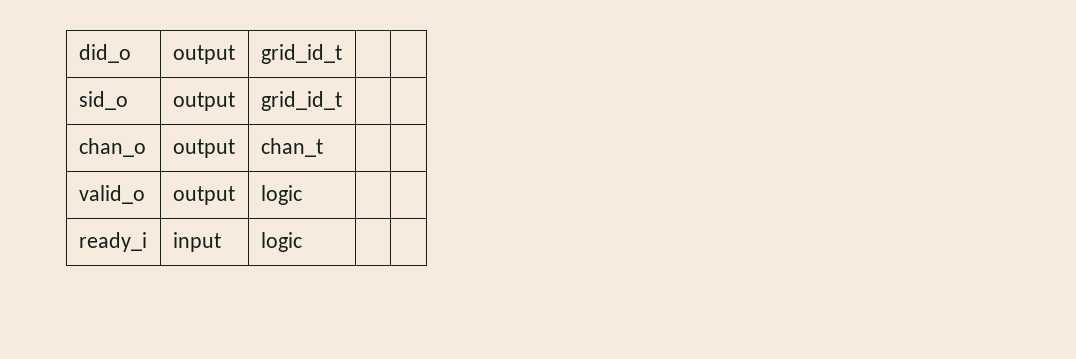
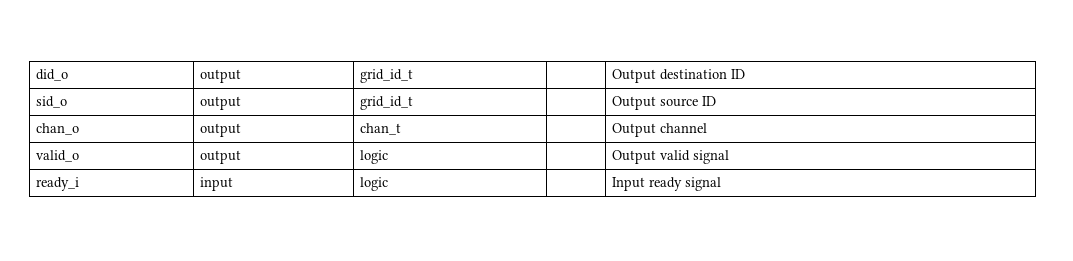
- did_o | output | grid_id_t | |
+ did_o | output | grid_id_t | | Output destination ID
- sid_o | output | grid_id_t | |
+ sid_o | output | grid_id_t | | Output source ID
- chan_o | output | chan_t | |
+ chan_o | output | chan_t | | Output channel
- valid_o | output | logic | |
+ valid_o | output | logic | | Output valid signal
- ready_i | input | logic | |
+ ready_i | input | logic | | Input ready signal

